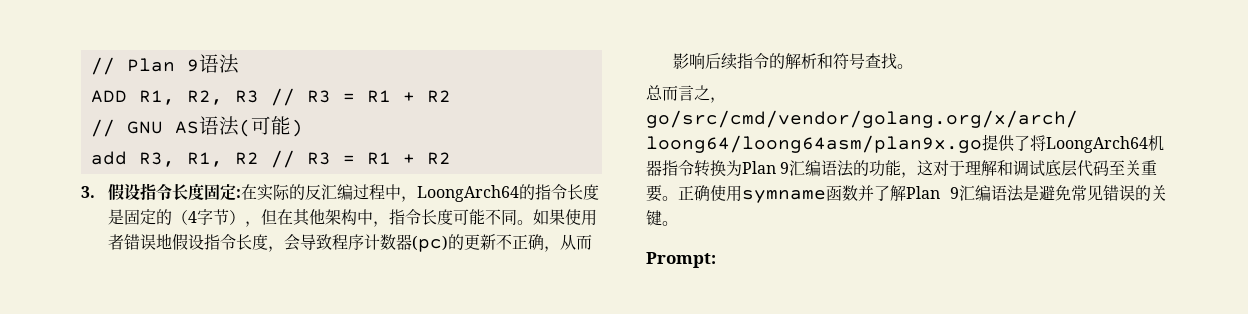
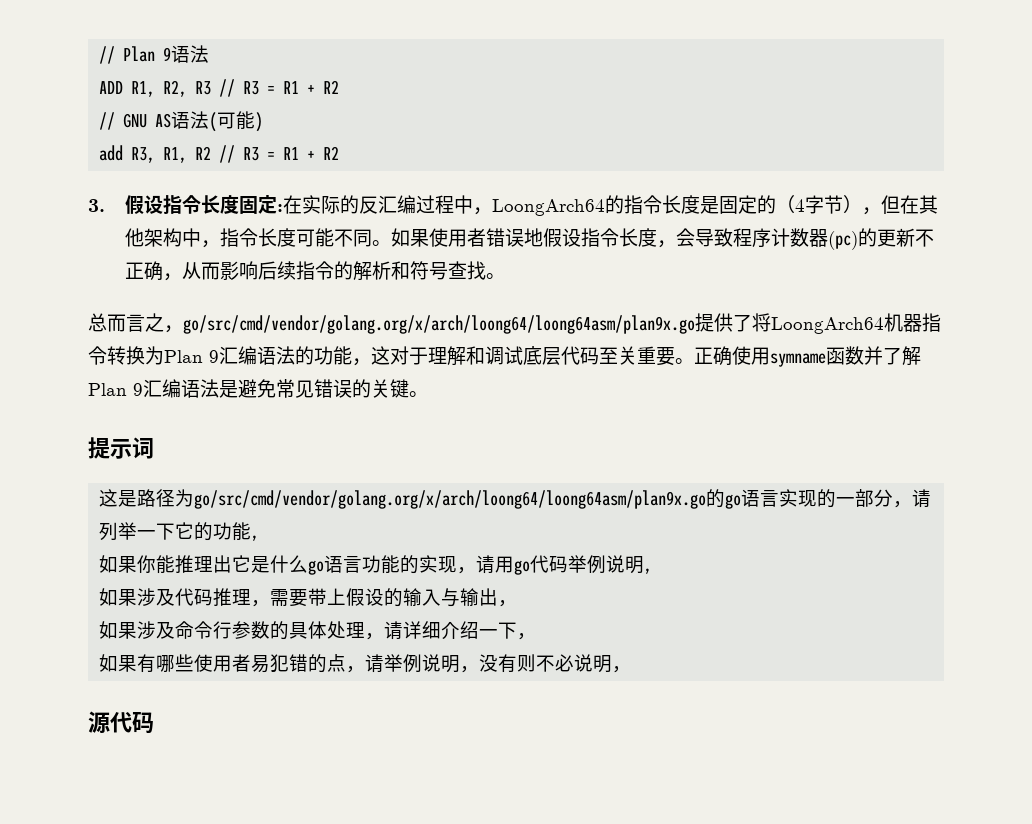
- Prompt:
+ 提示词
+ 这是路径为go/src/cmd/vendor/golang.org/x/arch/loong64/loong64asm/plan9x.go的go语言实现的一部分，请列举一下它的功能,
+ 如果你能推理出它是什么go语言功能的实现，请用go代码举例说明,
+ 如果涉及代码推理，需要带上假设的输入与输出，
+ 如果涉及命令行参数的具体处理，请详细介绍一下，
+ 如果有哪些使用者易犯错的点，请举例说明，没有则不必说明，
+ 源代码

